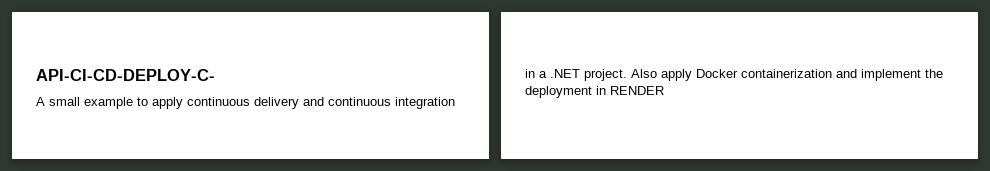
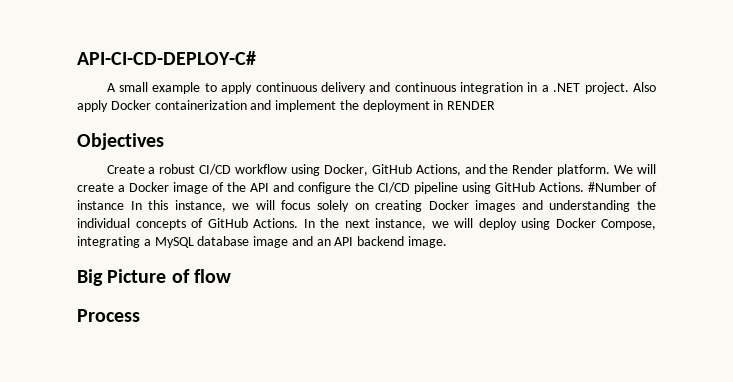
- API-CI-CD-DEPLOY-C-
+ API-CI-CD-DEPLOY-C#
+ Objectives
+ Create a robust CI/CD workflow using Docker, GitHub Actions, and the Render platform. We will create a Docker image of the API and configure the CI/CD pipeline using GitHub Actions. #Number of instance In this instance, we will focus solely on creating Docker images and understanding the individual concepts of GitHub Actions. In the next instance, we will deploy using Docker Compose, integrating a MySQL database image and an API backend image.
+ Big Picture of flow
+ Process

